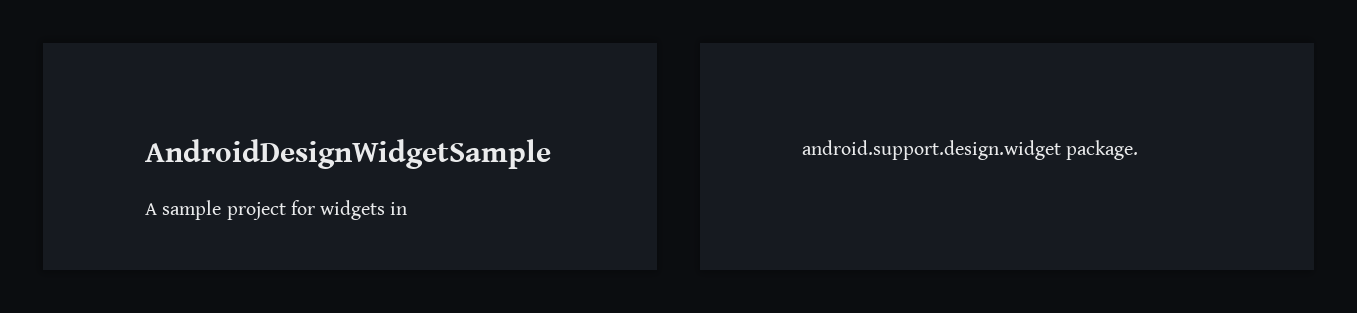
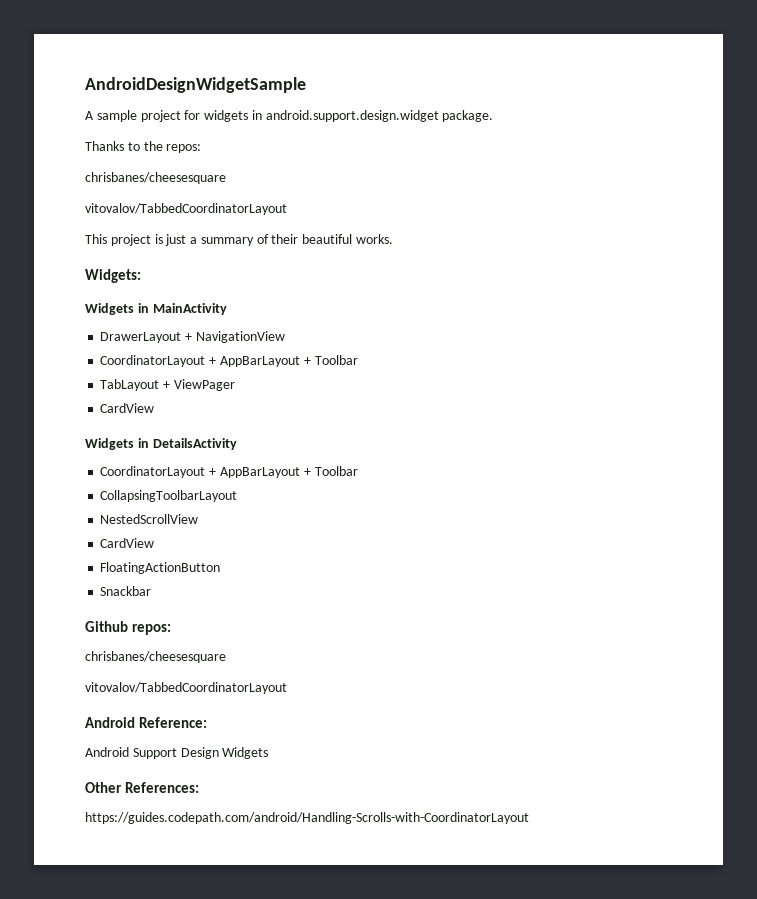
+ Thanks to the repos:
+ chrisbanes/cheesesquare
+ vitovalov/TabbedCoordinatorLayout
+ This project is just a summary of their beautiful works.
+ Widgets:
+ Widgets in MainActivity
+ DrawerLayout + NavigationView
+ CoordinatorLayout + AppBarLayout + Toolbar
+ TabLayout + ViewPager
+ CardView
+ Widgets in DetailsActivity
+ CoordinatorLayout + AppBarLayout + Toolbar
+ CollapsingToolbarLayout
+ NestedScrollView
+ CardView
+ FloatingActionButton
+ Snackbar
+ Github repos:
+ chrisbanes/cheesesquare
+ vitovalov/TabbedCoordinatorLayout
+ Android Reference:
+ Android Support Design Widgets
+ Other References:
+ https://guides.codepath.com/android/Handling-Scrolls-with-CoordinatorLayout

